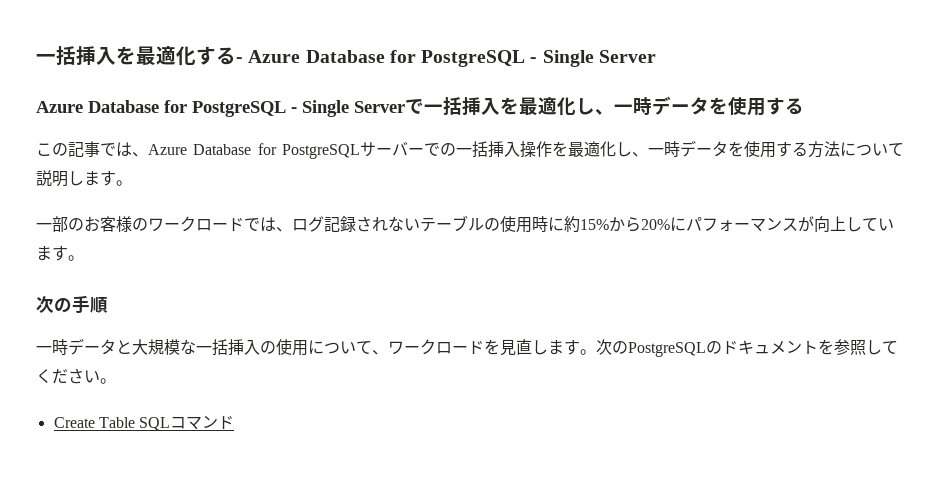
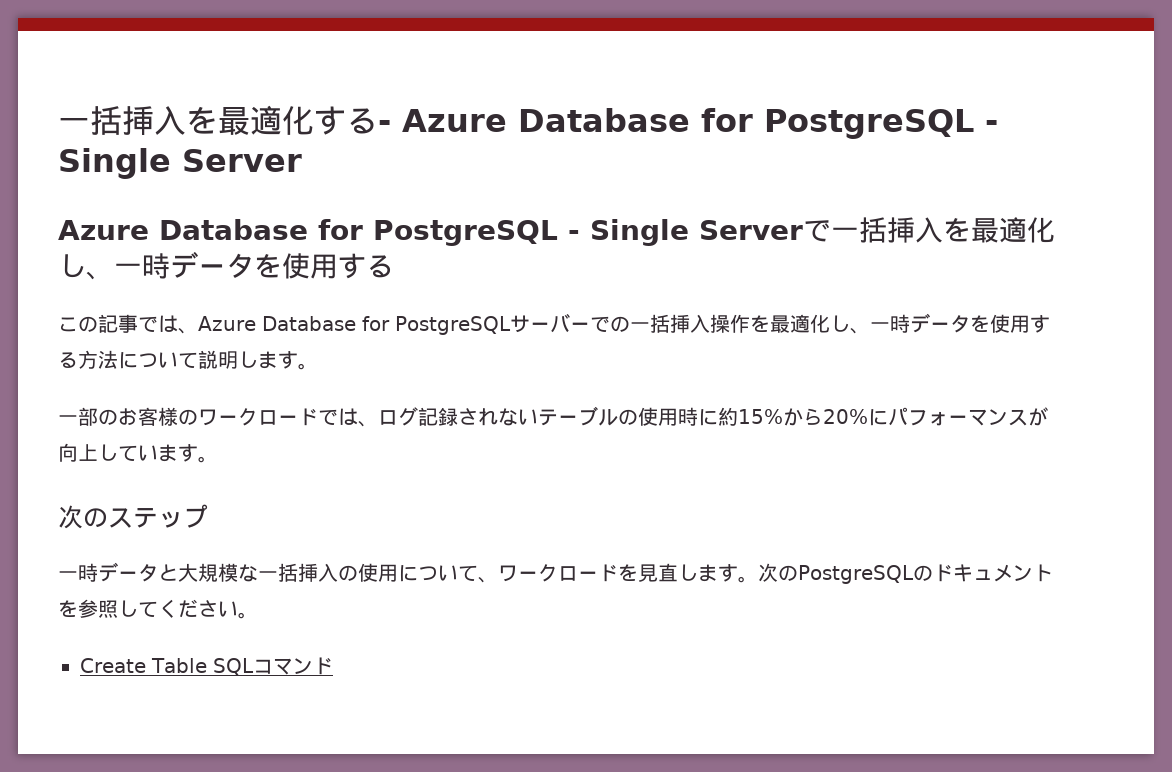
- 次の手順
+ 次のステップ

